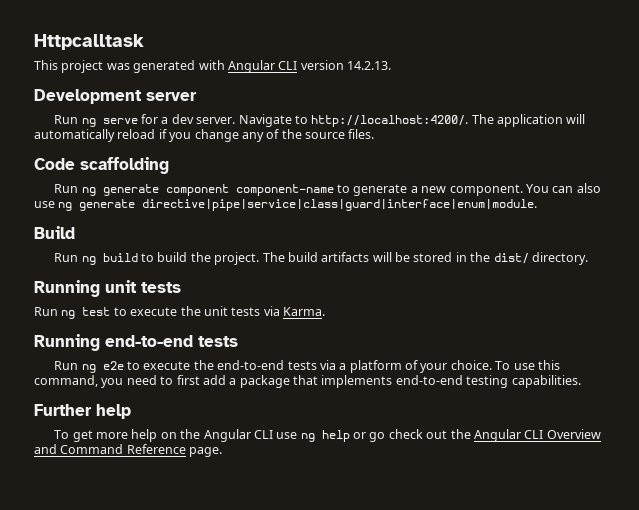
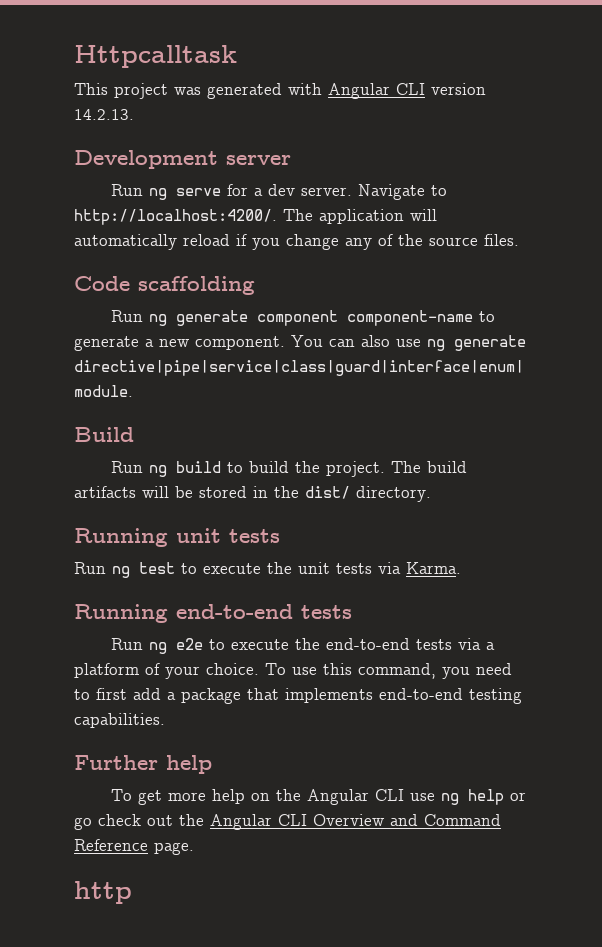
+ http

